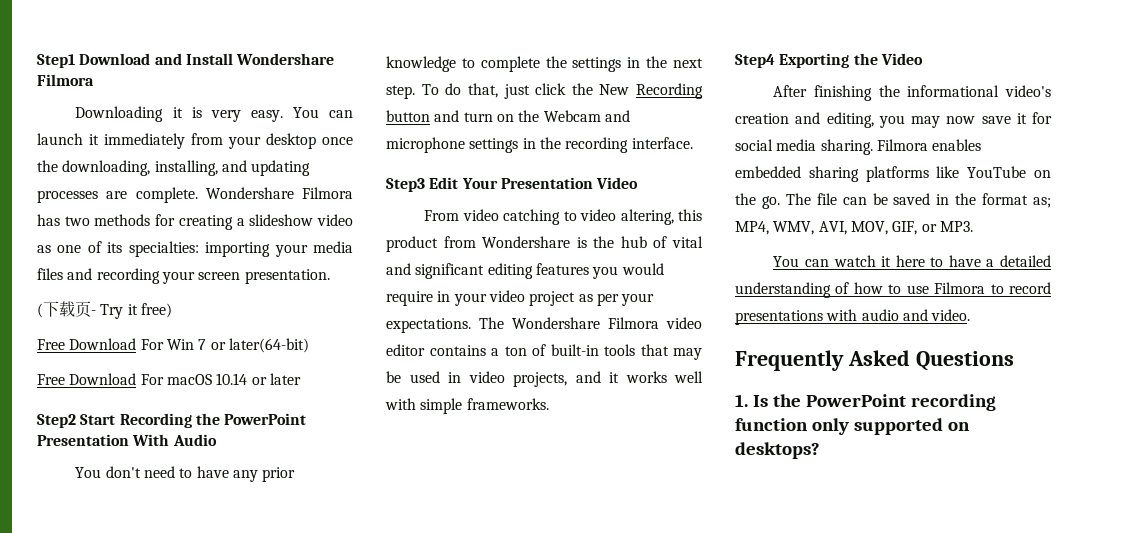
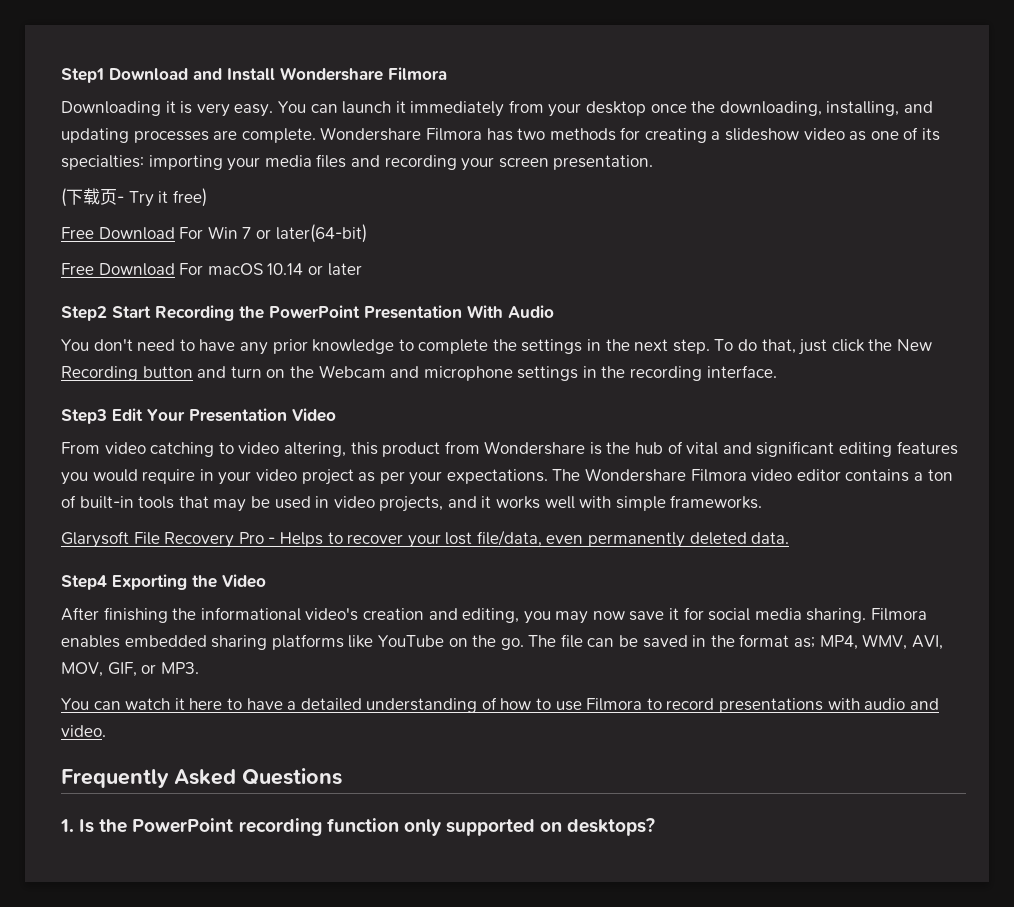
+ Glarysoft File Recovery Pro - Helps to recover your lost file/data, even permanently deleted data.

